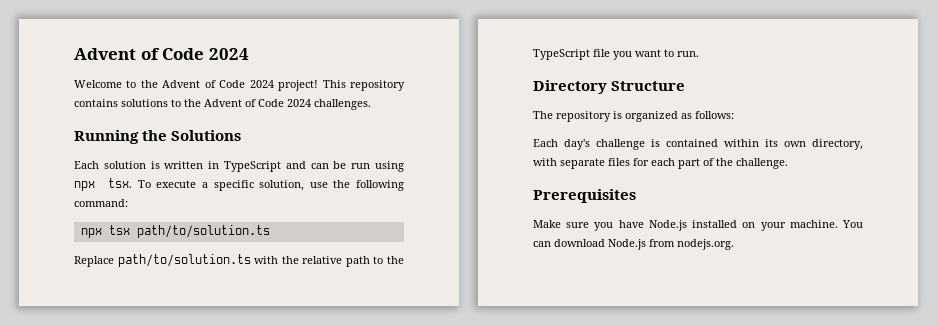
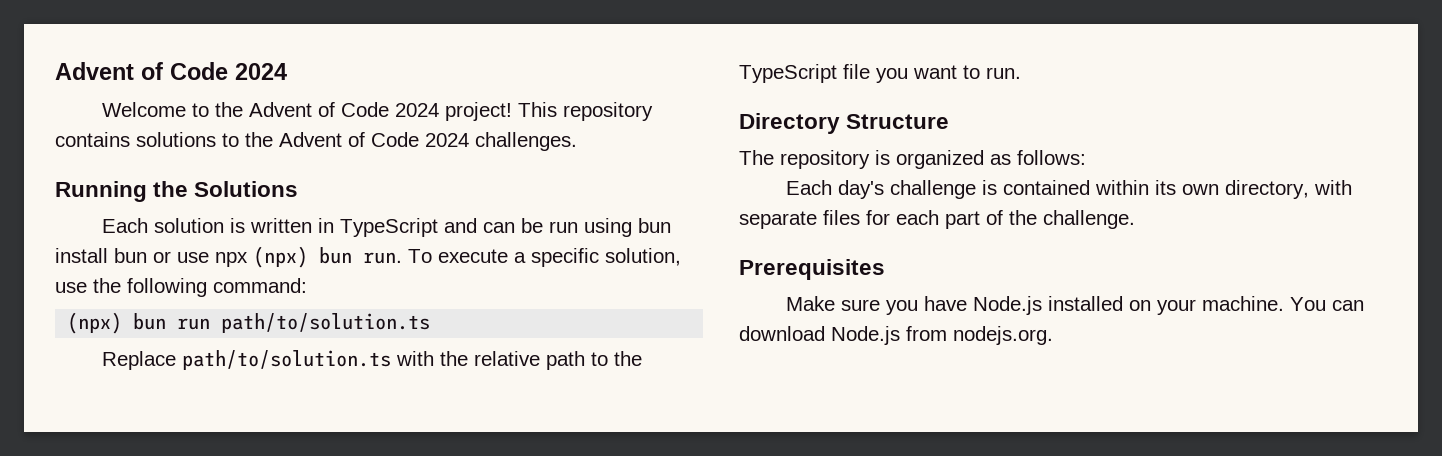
- Each solution is written in TypeScript and can be run using npx tsx.
+ Each solution is written in TypeScript and can be run using bun install bun or use npx (npx) bun run.
- npx tsx path/to/solution.ts
+ (npx) bun run path/to/solution.ts

